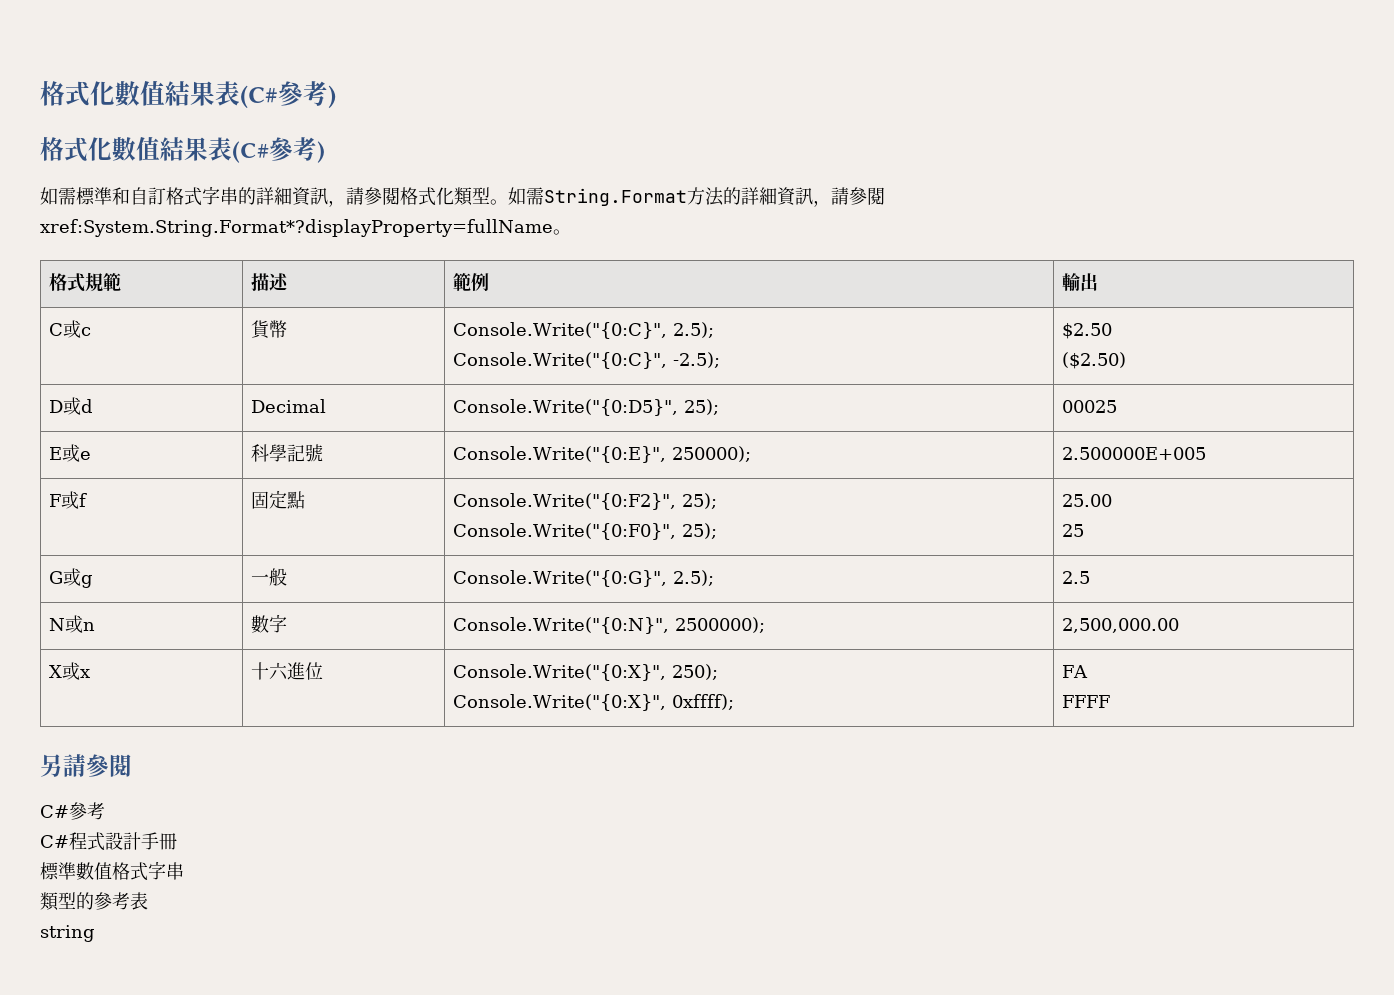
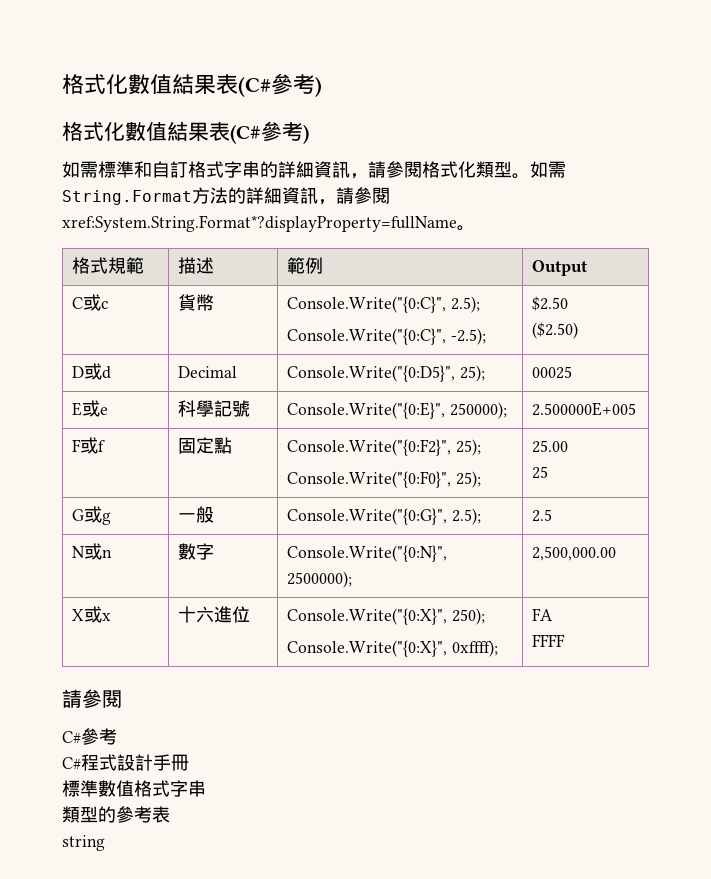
- 格式規範 | 描述 | 範例 | 輸出
+ 格式規範 | 描述 | 範例 | Output
  X或x | 十六進位 | Console.Write("{0:X}", 250);
  Console.Write("{0:X}", 0xffff); | FA
  FFFF
- 另請參閱
+ 請參閱

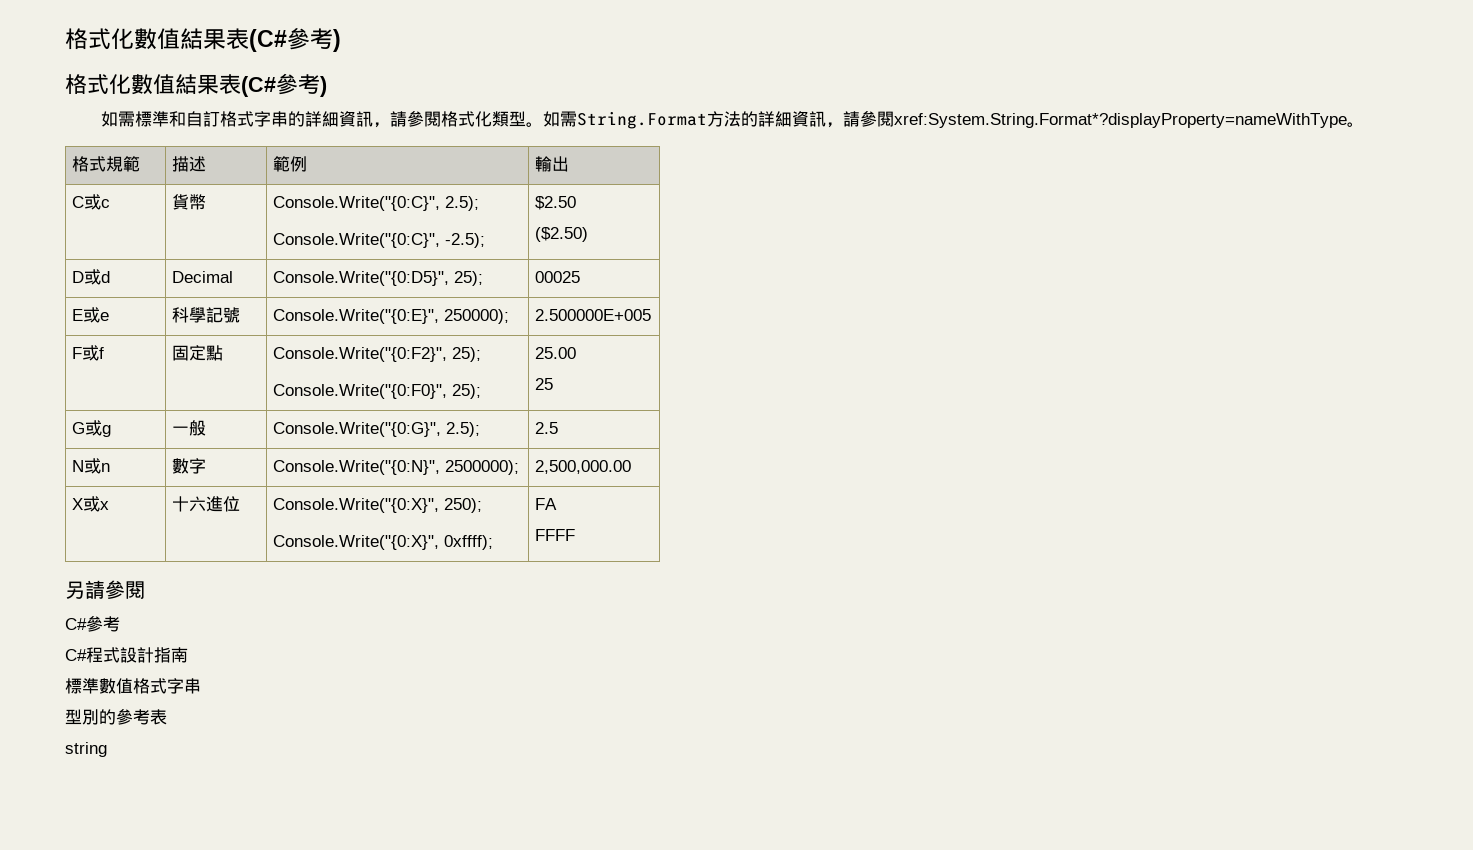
- 如需String.Format方法的詳細資訊，請參閱xref:System.String.Format*?displayProperty=fullName。
+ 如需String.Format方法的詳細資訊，請參閱xref:System.String.Format*?displayProperty=nameWithType。
- 格式規範 | 描述 | 範例 | Output
+ 格式規範 | 描述 | 範例 | 輸出
  X或x | 十六進位 | Console.Write("{0:X}", 250);
  Console.Write("{0:X}", 0xffff); | FA
  FFFF
- 請參閱
+ 另請參閱
- C#程式設計手冊
+ C#程式設計指南
- 類型的參考表
+ 型別的參考表

